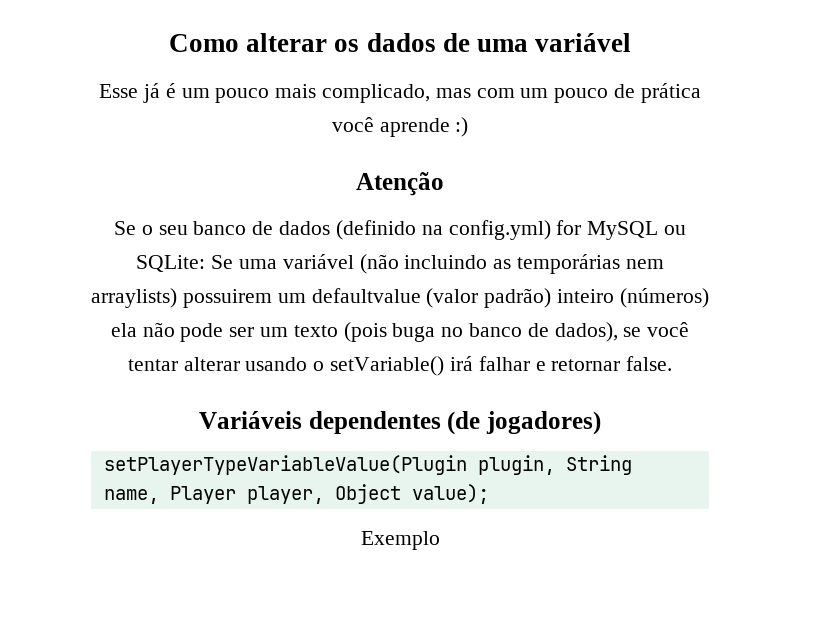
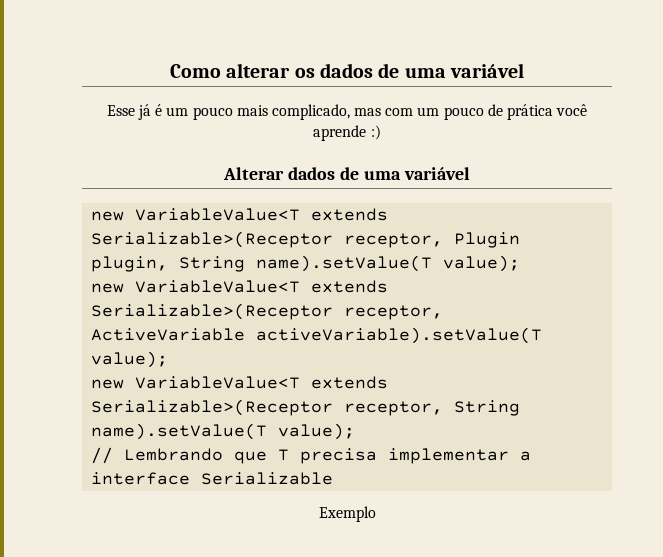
- Atenção
- Se o seu banco de dados (definido na config.yml) for MySQL ou SQLite: Se uma variável (não incluindo as temporárias nem arraylists) possuirem um defaultvalue (valor padrão) inteiro (números) ela não pode ser um texto (pois buga no banco de dados), se você tentar alterar usando o setVariable() irá falhar e retornar false.
- Variáveis dependentes (de jogadores)
- setPlayerTypeVariableValue(Plugin plugin, String name, Player player, Object value);
+ Alterar dados de uma variável
+ new VariableValue<T extends Serializable>(Receptor receptor, Plugin plugin, String name).setValue(T value);
+ new VariableValue<T extends Serializable>(Receptor receptor, ActiveVariable activeVariable).setValue(T value);
+ new VariableValue<T extends Serializable>(Receptor receptor, String name).setValue(T value);
+ // Lembrando que T precisa implementar a interface Serializable

